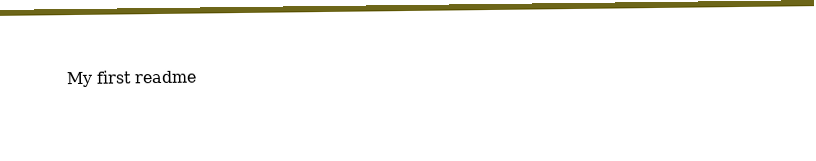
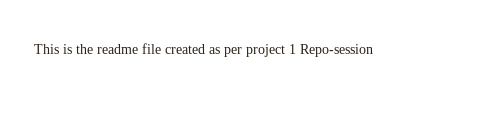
- My first readme
+ This is the readme file created as per project 1 Repo-session

